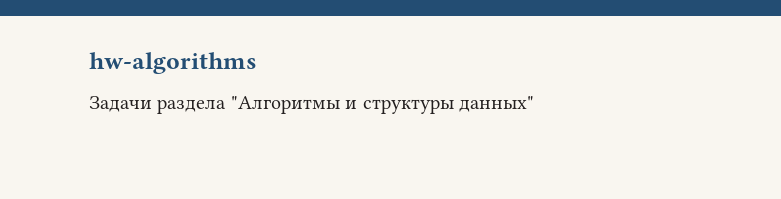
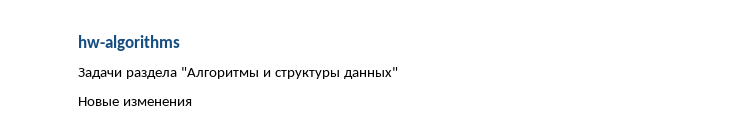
+ Новые изменения

